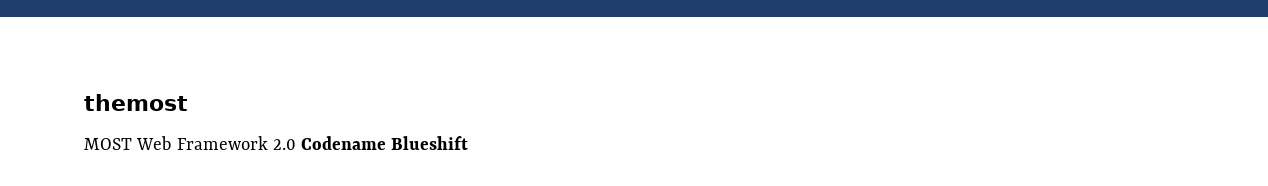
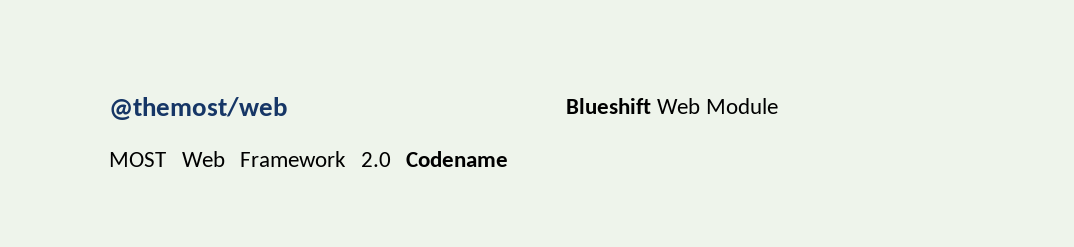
- themost
+ @themost/web
- MOST Web Framework 2.0 Codename Blueshift
+ MOST Web Framework 2.0 Codename Blueshift Web Module

